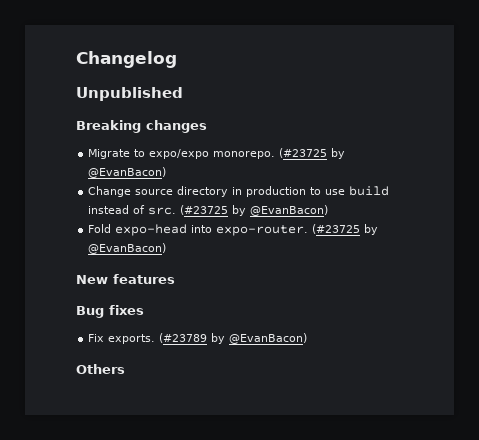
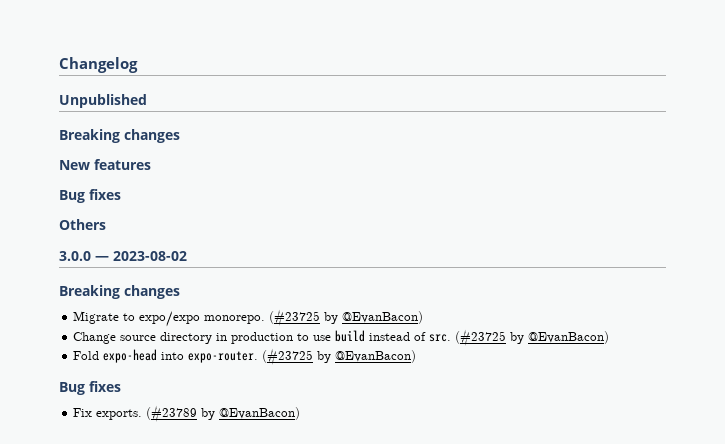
+ New features
+ Bug fixes
+ Others
+ 3.0.0 — 2023-08-02
+ Breaking changes
- New features
- Others

